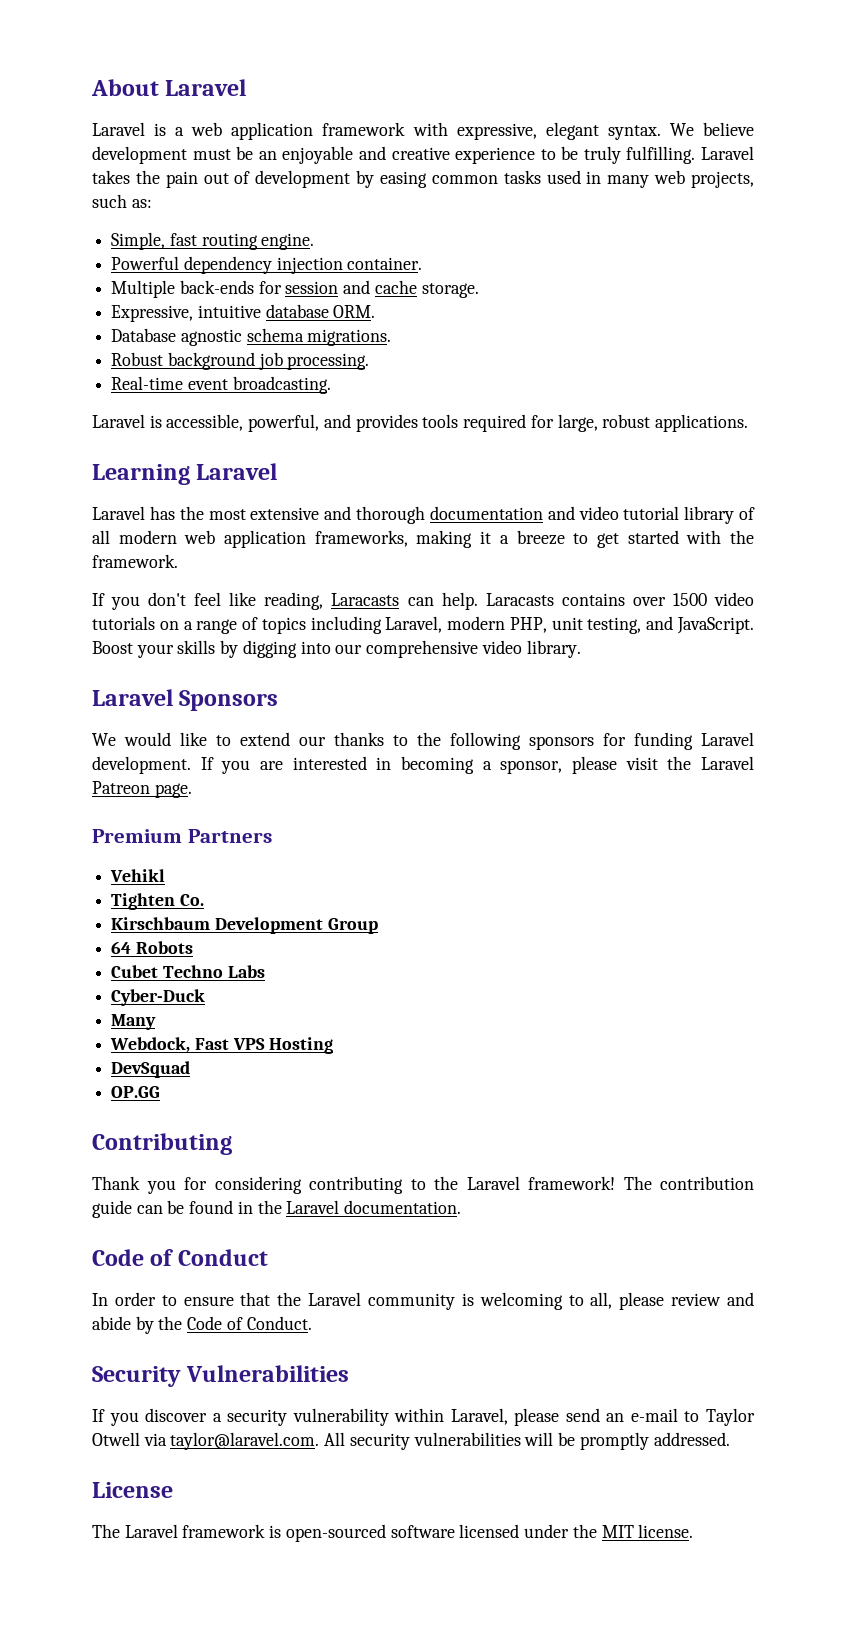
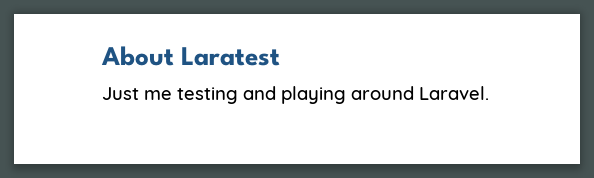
- About Laravel
- Laravel is a web application framework with expressive, elegant syntax. We believe development must be an enjoyable and creative experience to be truly fulfilling. Laravel takes the pain out of development by easing common tasks used in many web projects, such as:
- Simple, fast routing engine.
- Powerful dependency injection container.
- Multiple back-ends for session and cache storage.
- Expressive, intuitive database ORM.
- Database agnostic schema migrations.
- Robust background job processing.
- Real-time event broadcasting.
- Laravel is accessible, powerful, and provides tools required for large, robust applications.
- Learning Laravel
- Laravel has the most extensive and thorough documentation and video tutorial library of all modern web application frameworks, making it a breeze to get started with the framework.
- If you don't feel like reading, Laracasts can help. Laracasts contains over 1500 video tutorials on a range of topics including Laravel, modern PHP, unit testing, and JavaScript. Boost your skills by digging into our comprehensive video library.
- Laravel Sponsors
- We would like to extend our thanks to the following sponsors for funding Laravel development. If you are interested in becoming a sponsor, please visit the Laravel Patreon page.
- Premium Partners
- Vehikl
- Tighten Co.
- Kirschbaum Development Group
- 64 Robots
- Cubet Techno Labs
- Cyber-Duck
- Many
- Webdock, Fast VPS Hosting
- DevSquad
- OP.GG
- Contributing
- Thank you for considering contributing to the Laravel framework! The contribution guide can be found in the Laravel documentation.
- Code of Conduct
- In order to ensure that the Laravel community is welcoming to all, please review and abide by the Code of Conduct.
- Security Vulnerabilities
- If you discover a security vulnerability within Laravel, please send an e-mail to Taylor Otwell via taylor@laravel.com. All security vulnerabilities will be promptly addressed.
- License
- The Laravel framework is open-sourced software licensed under the MIT license.
+ About Laratest
+ Just me testing and playing around Laravel.

